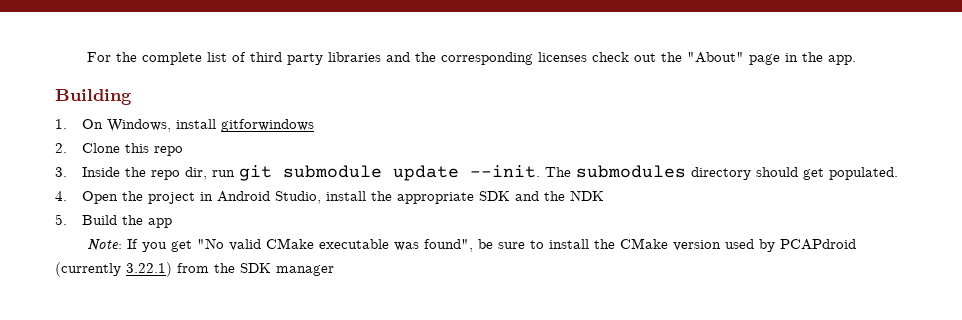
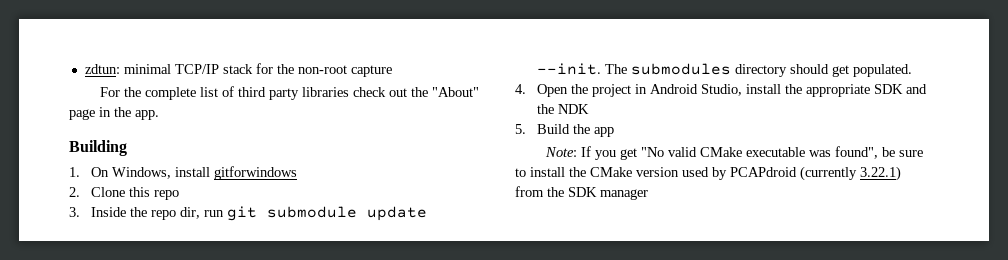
+ zdtun: minimal TCP/IP stack for the non-root capture
- For the complete list of third party libraries and the corresponding licenses check out the "About" page in the app.
+ For the complete list of third party libraries check out the "About" page in the app.

